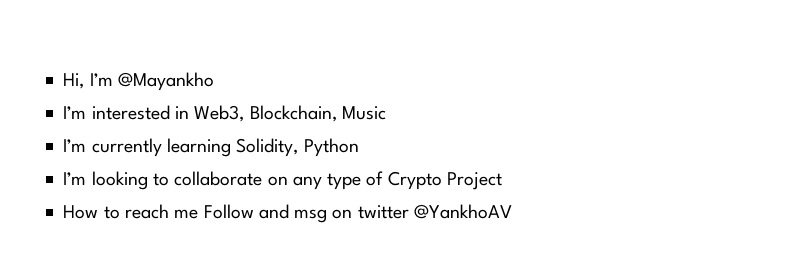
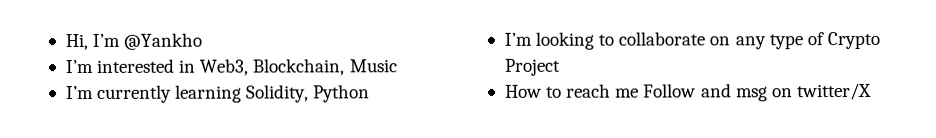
- Hi, I’m @Mayankho
+ Hi, I’m @Yankho
- How to reach me Follow and msg on twitter @YankhoAV
+ How to reach me Follow and msg on twitter/X

